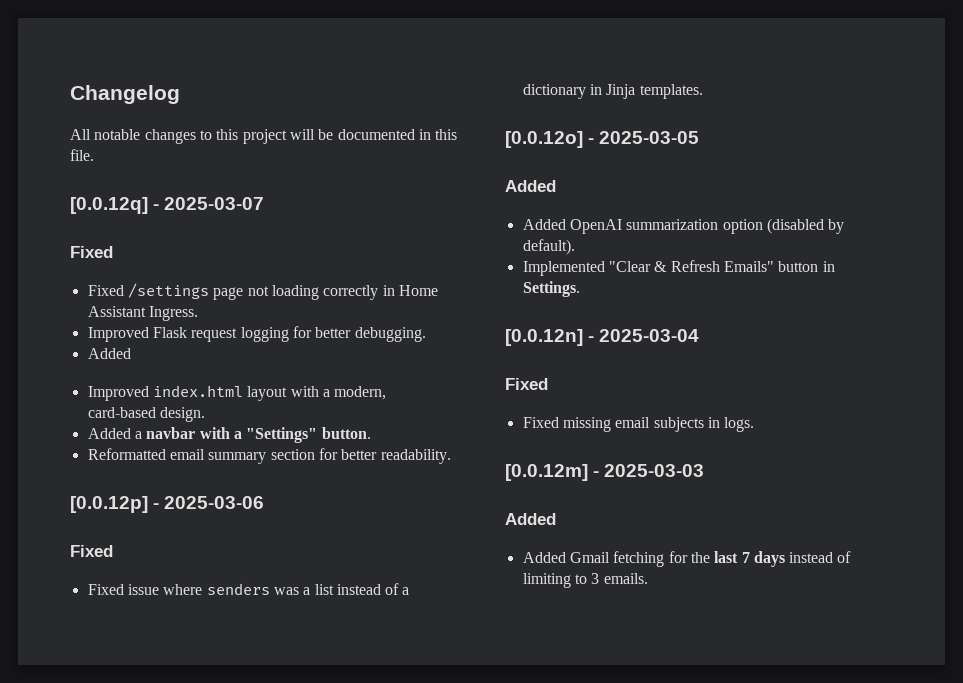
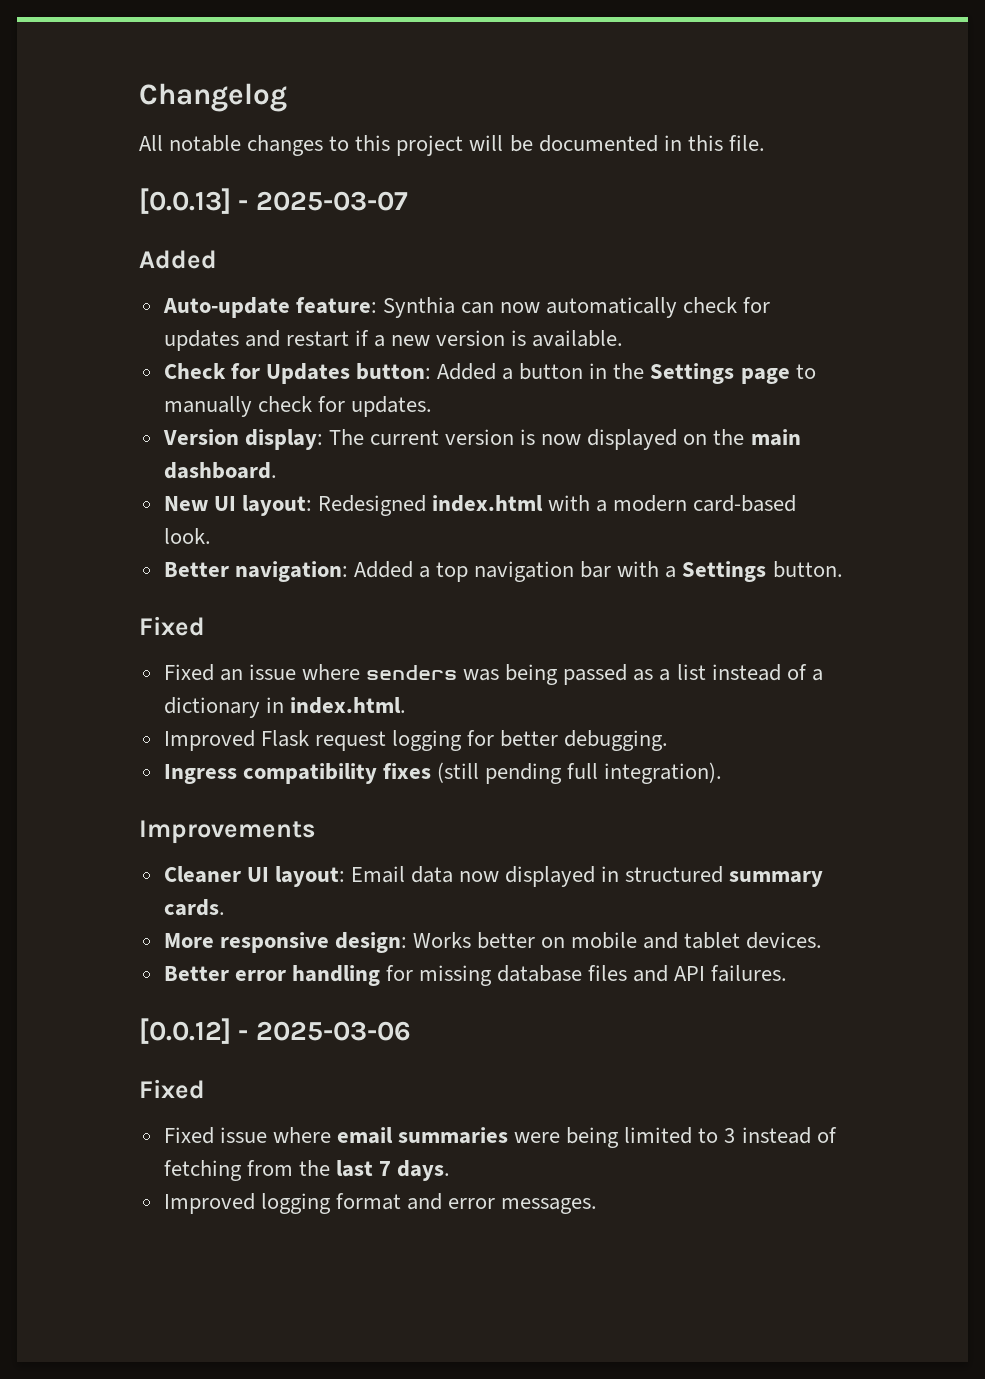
- [0.0.12q] - 2025-03-07
+ [0.0.13] - 2025-03-07
+ Added
+ Auto-update feature: Synthia can now automatically check for updates and restart if a new version is available.
+ Check for Updates button: Added a button in the Settings page to manually check for updates.
+ Version display: The current version is now displayed on the main dashboard.
+ New UI layout: Redesigned index.html with a modern card-based look.
+ Better navigation: Added a top navigation bar with a Settings button.
  Fixed
- Fixed /settings page not loading correctly in Home Assistant Ingress.
+ Fixed an issue where senders was being passed as a list instead of a dictionary in index.html.
  Improved Flask request logging for better debugging.
- Added
- Improved index.html layout with a modern, card-based design.
- Added a navbar with a "Settings" button.
- Reformatted email summary section for better readability.
- [0.0.12p] - 2025-03-06
+ Ingress compatibility fixes (still pending full integration).
+ Improvements
+ Cleaner UI layout: Email data now displayed in structured summary cards.
+ More responsive design: Works better on mobile and tablet devices.
+ Better error handling for missing database files and API failures.
+ [0.0.12] - 2025-03-06
- Fixed issue where senders was a list instead of a dictionary in Jinja templates.
- [0.0.12o] - 2025-03-05
- Added
- Added OpenAI summarization option (disabled by default).
- Implemented "Clear & Refresh Emails" button in Settings.
- [0.0.12n] - 2025-03-04
- Fixed
- Fixed missing email subjects in logs.
- [0.0.12m] - 2025-03-03
- Added
- Added Gmail fetching for the last 7 days instead of limiting to 3 emails.
+ Fixed issue where email summaries were being limited to 3 instead of fetching from the last 7 days.
+ Improved logging format and error messages.

